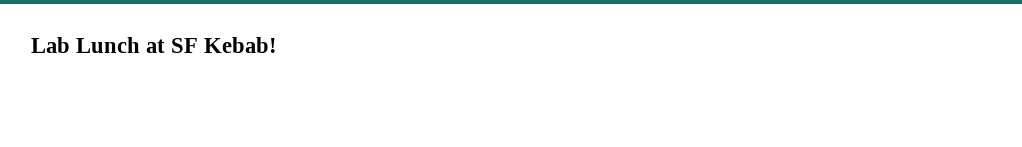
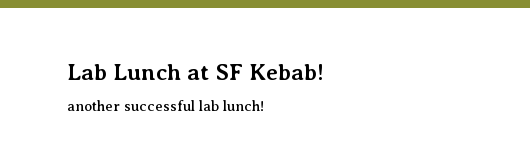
+ another successful lab lunch!

